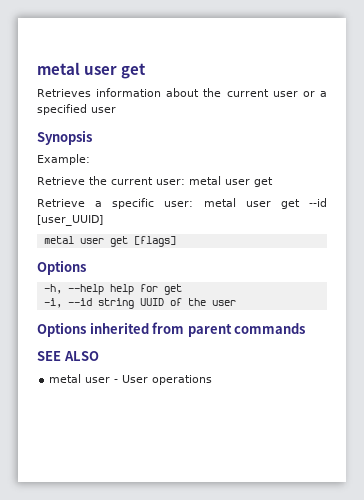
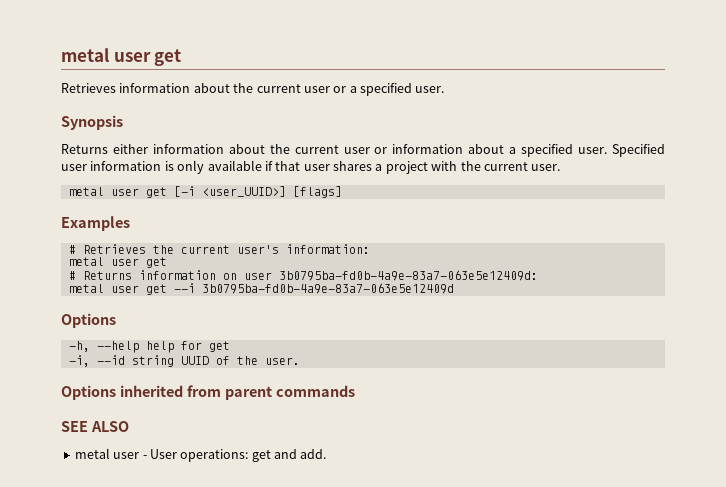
- Retrieves information about the current user or a specified user
+ Retrieves information about the current user or a specified user.
- Example:
- Retrieve the current user: metal user get
- Retrieve a specific user: metal user get --id [user_UUID]
- metal user get [flags]
+ Returns either information about the current user or information about a specified user. Specified user information is only available if that user shares a project with the current user.
+ metal user get [-i <user_UUID>] [flags]
+ Examples
+ # Retrieves the current user's information:
+ metal user get
+ # Returns information on user 3b0795ba-fd0b-4a9e-83a7-063e5e12409d:
+ metal user get --i 3b0795ba-fd0b-4a9e-83a7-063e5e12409d
- -i, --id string UUID of the user
+ -i, --id string UUID of the user.
- metal user - User operations
+ metal user - User operations: get and add.

